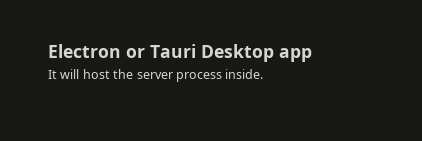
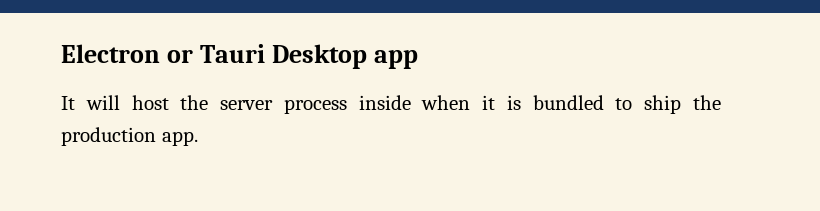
- It will host the server process inside.
+ It will host the server process inside when it is bundled to ship the production app.

